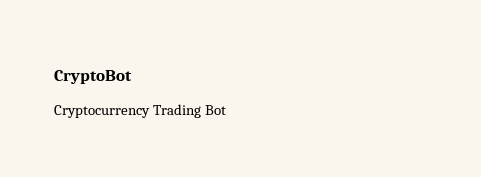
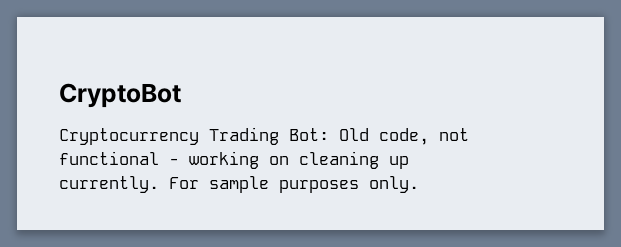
- Cryptocurrency Trading Bot
+ Cryptocurrency Trading Bot: Old code, not functional - working on cleaning up currently. For sample purposes only.

